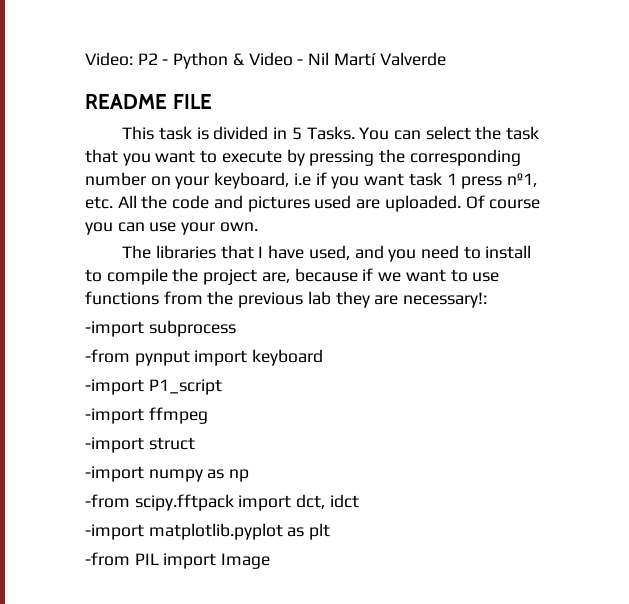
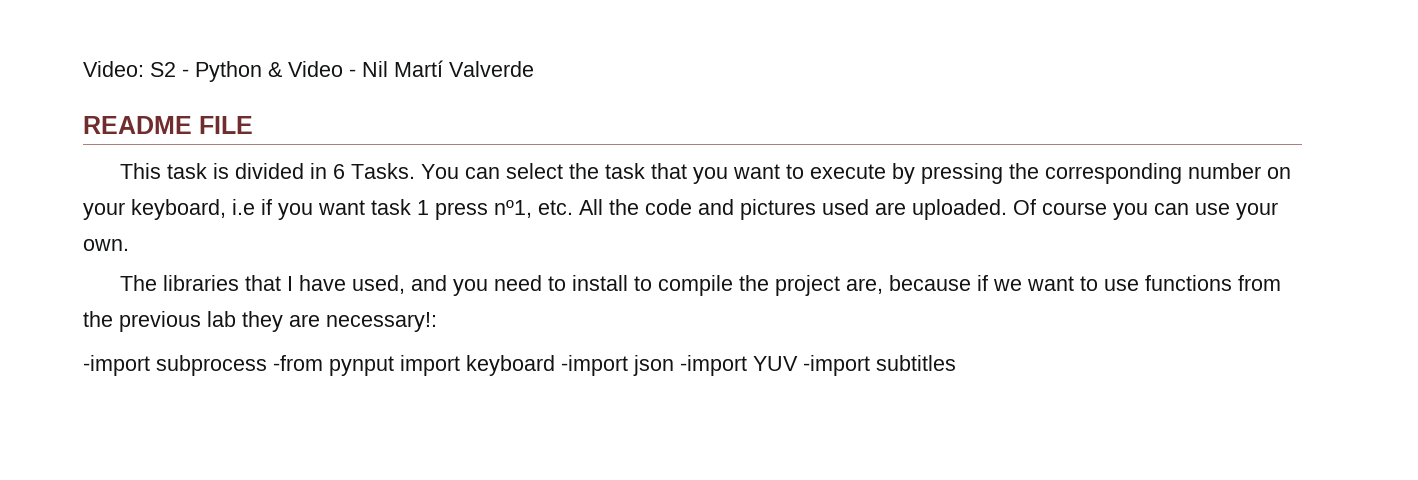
- Video: P2 - Python & Video - Nil Martí Valverde
+ Video: S2 - Python & Video - Nil Martí Valverde
- This task is divided in 5 Tasks.
+ This task is divided in 6 Tasks.
- -import subprocess
- -from pynput import keyboard
- -import P1_script
- -import ffmpeg
- -import struct
- -import numpy as np
- -from scipy.fftpack import dct, idct
- -import matplotlib.pyplot as plt
- -from PIL import Image
+ -import subprocess -from pynput import keyboard -import json -import YUV -import subtitles

